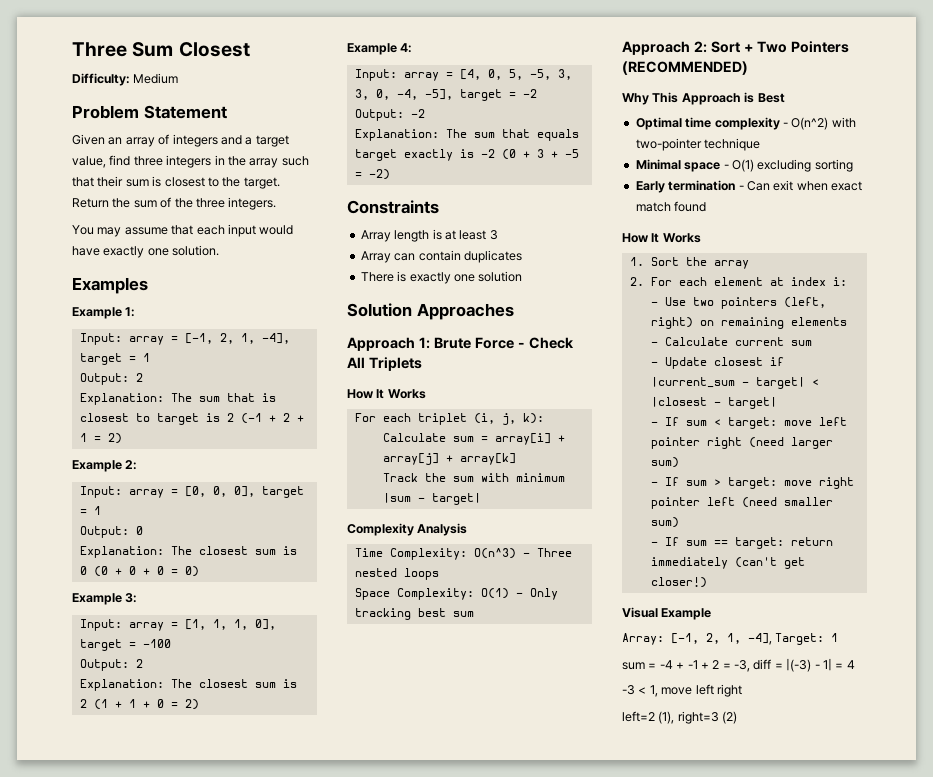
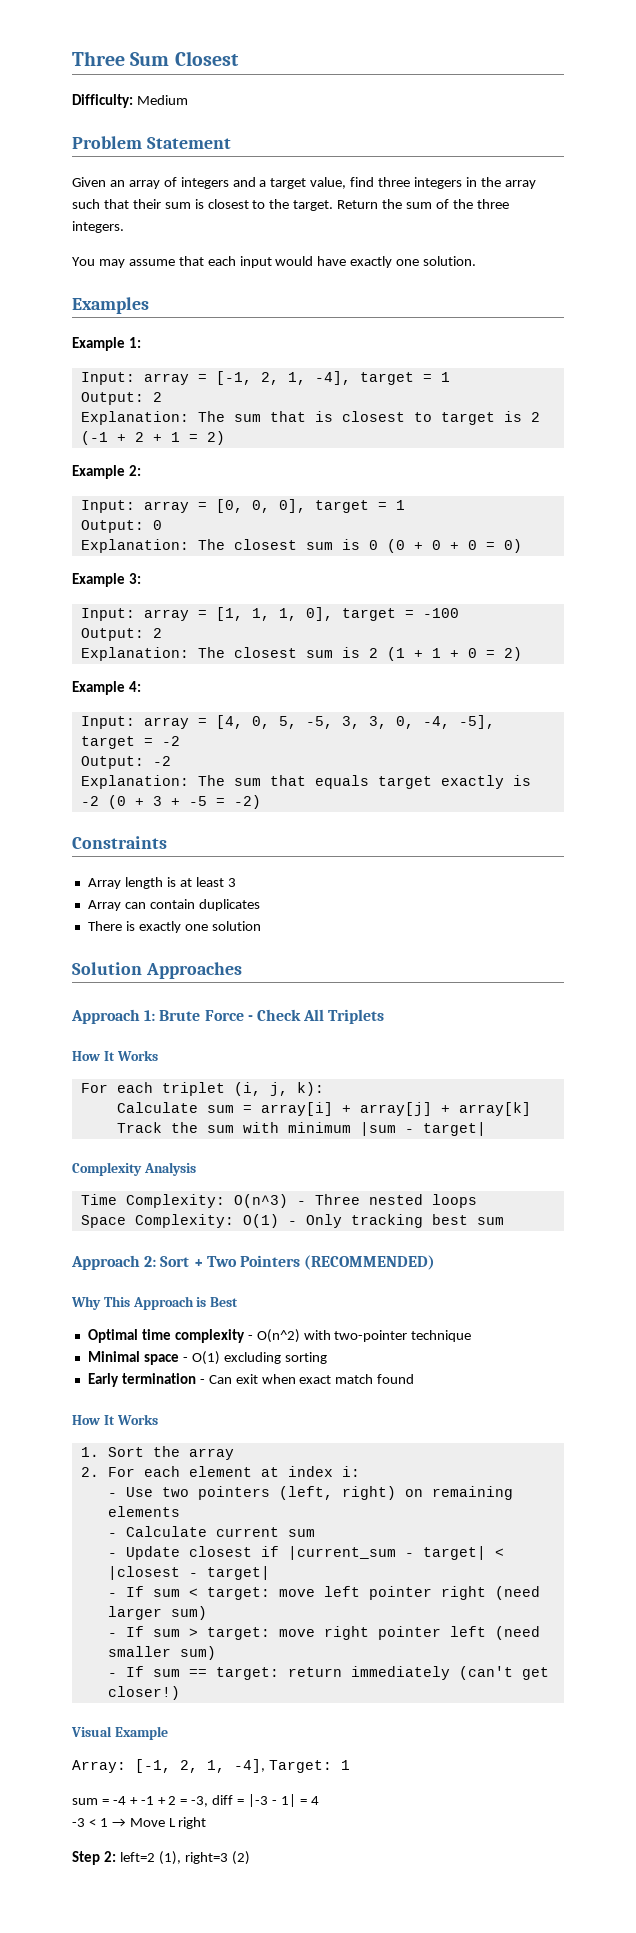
- sum = -4 + -1 + 2 = -3, diff = |(-3) - 1| = 4
+ sum = -4 + -1 + 2 = -3, diff = |-3 - 1| = 4
- -3 < 1, move left right
+ -3 < 1 → Move L right
- left=2 (1), right=3 (2)
+ Step 2: left=2 (1), right=3 (2)

